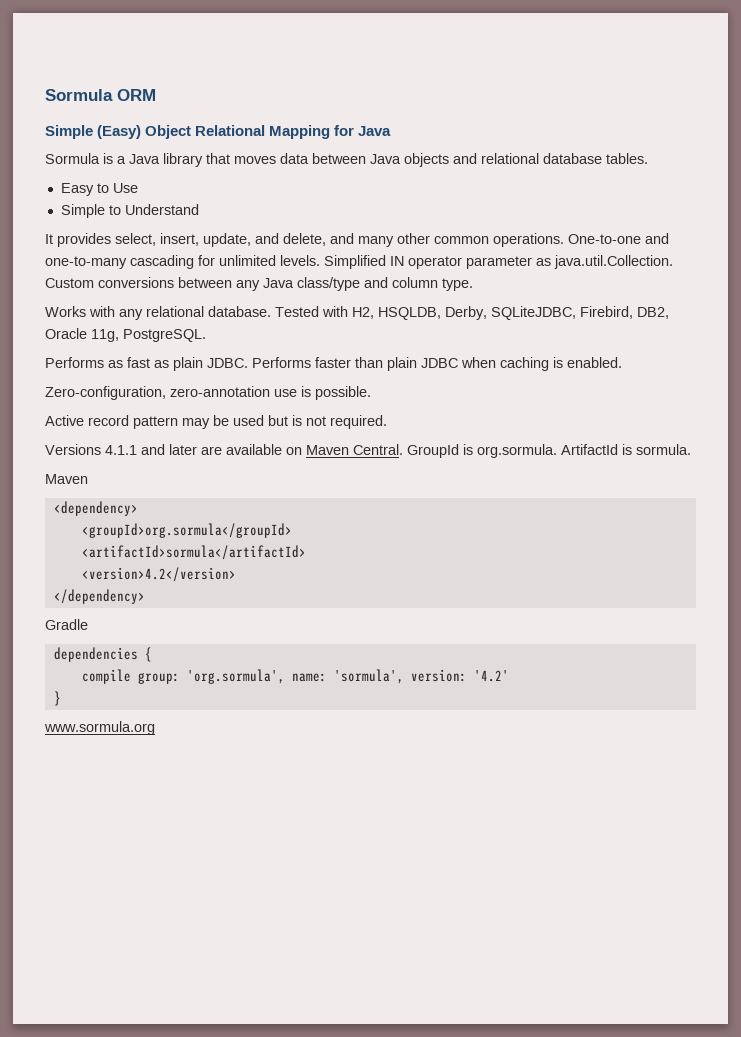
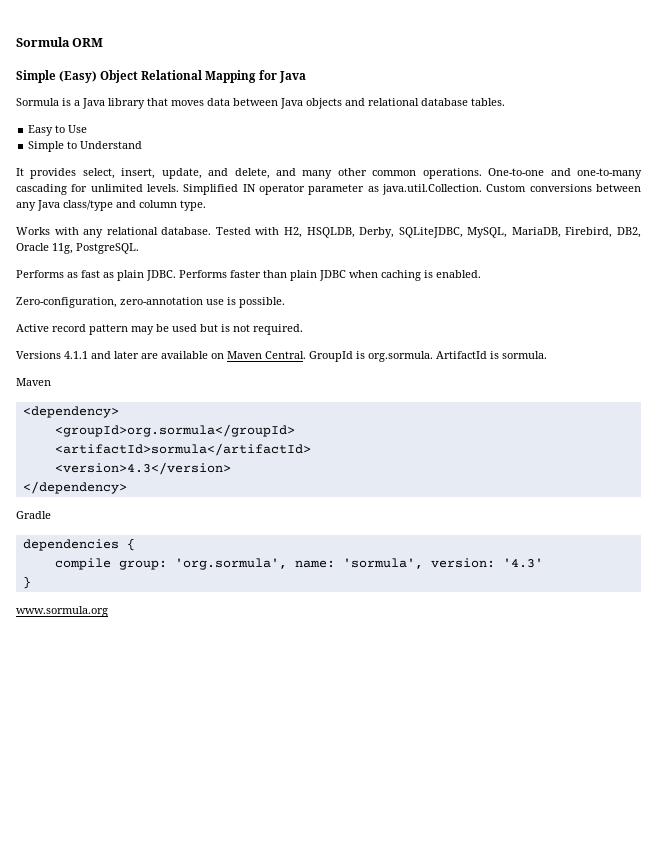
- Tested with H2, HSQLDB, Derby, SQLiteJDBC, Firebird, DB2, Oracle 11g, PostgreSQL.
+ Tested with H2, HSQLDB, Derby, SQLiteJDBC, MySQL, MariaDB, Firebird, DB2, Oracle 11g, PostgreSQL.
- <version>4.2</version>
+ <version>4.3</version>
- compile group: 'org.sormula', name: 'sormula', version: '4.2'
+ compile group: 'org.sormula', name: 'sormula', version: '4.3'

